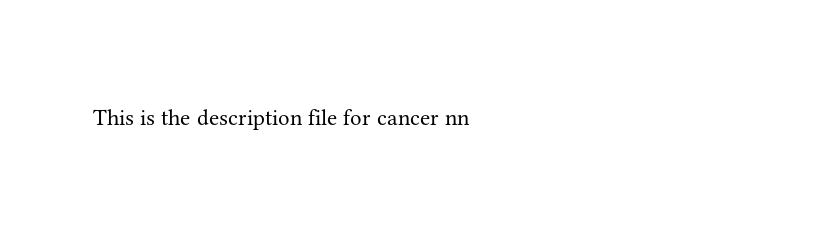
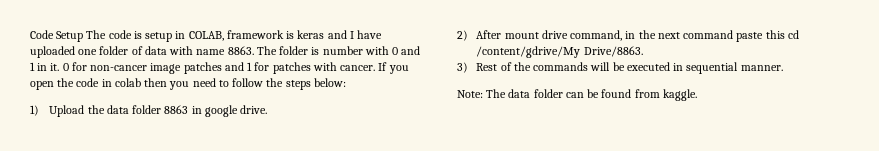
- This is the description file for cancer nn
+ Code Setup The code is setup in COLAB, framework is keras and I have uploaded one folder of data with name 8863. The folder is number with 0 and 1 in it. 0 for non-cancer image patches and 1 for patches with cancer. If you open the code in colab then you need to follow the steps below:
+ 1) Upload the data folder 8863 in google drive.
+ 2) After mount drive command, in the next command paste this cd /content/gdrive/My Drive/8863.
+ 3) Rest of the commands will be executed in sequential manner.
+ Note: The data folder can be found from kaggle.

